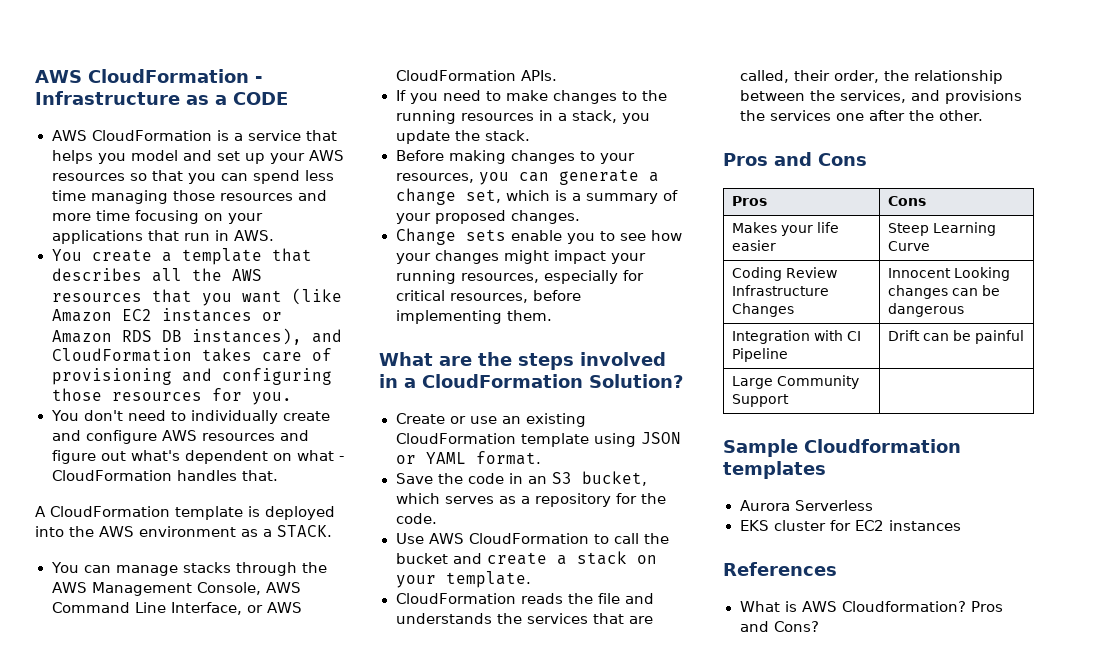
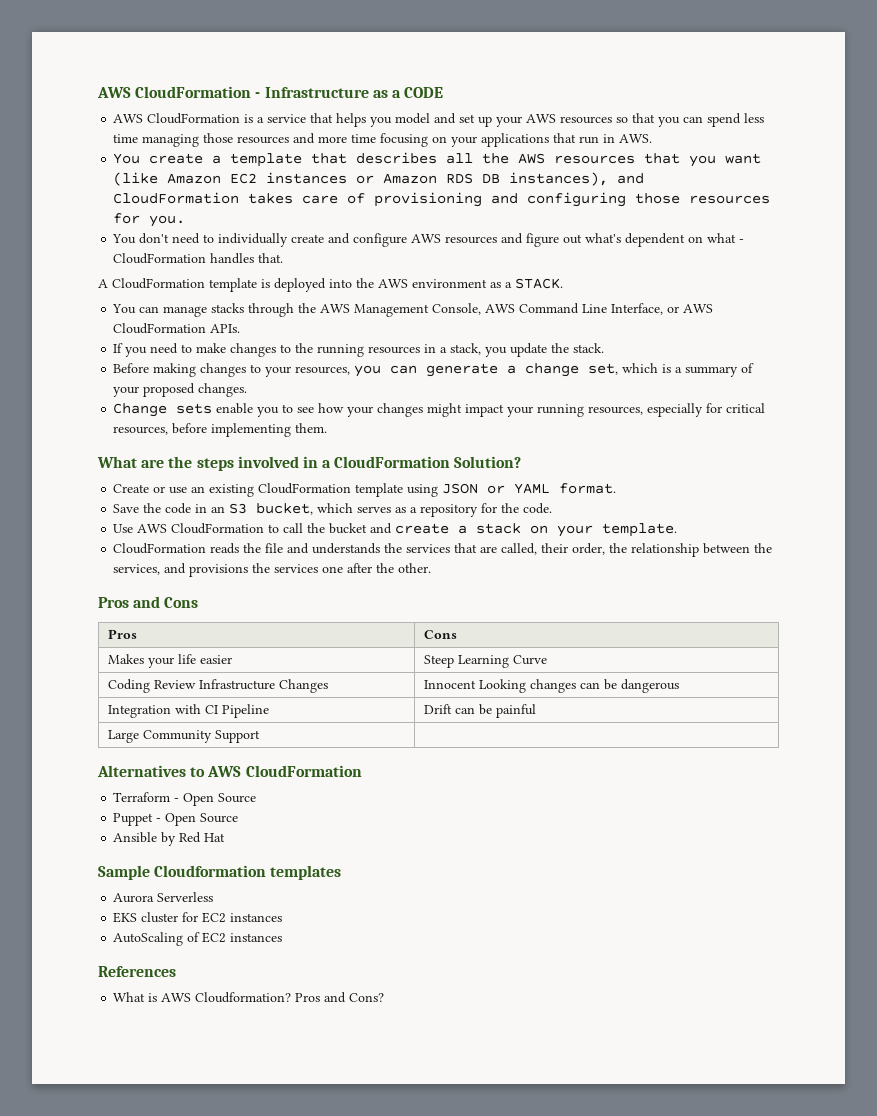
+ Alternatives to AWS CloudFormation
+ Terraform - Open Source
+ Puppet - Open Source
+ Ansible by Red Hat
+ AutoScaling of EC2 instances

